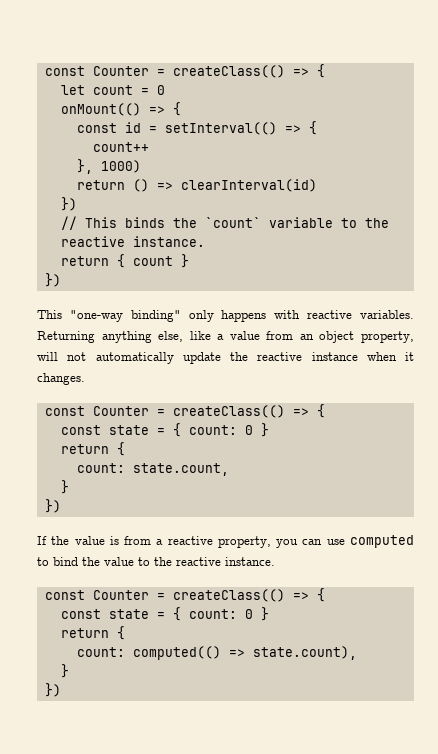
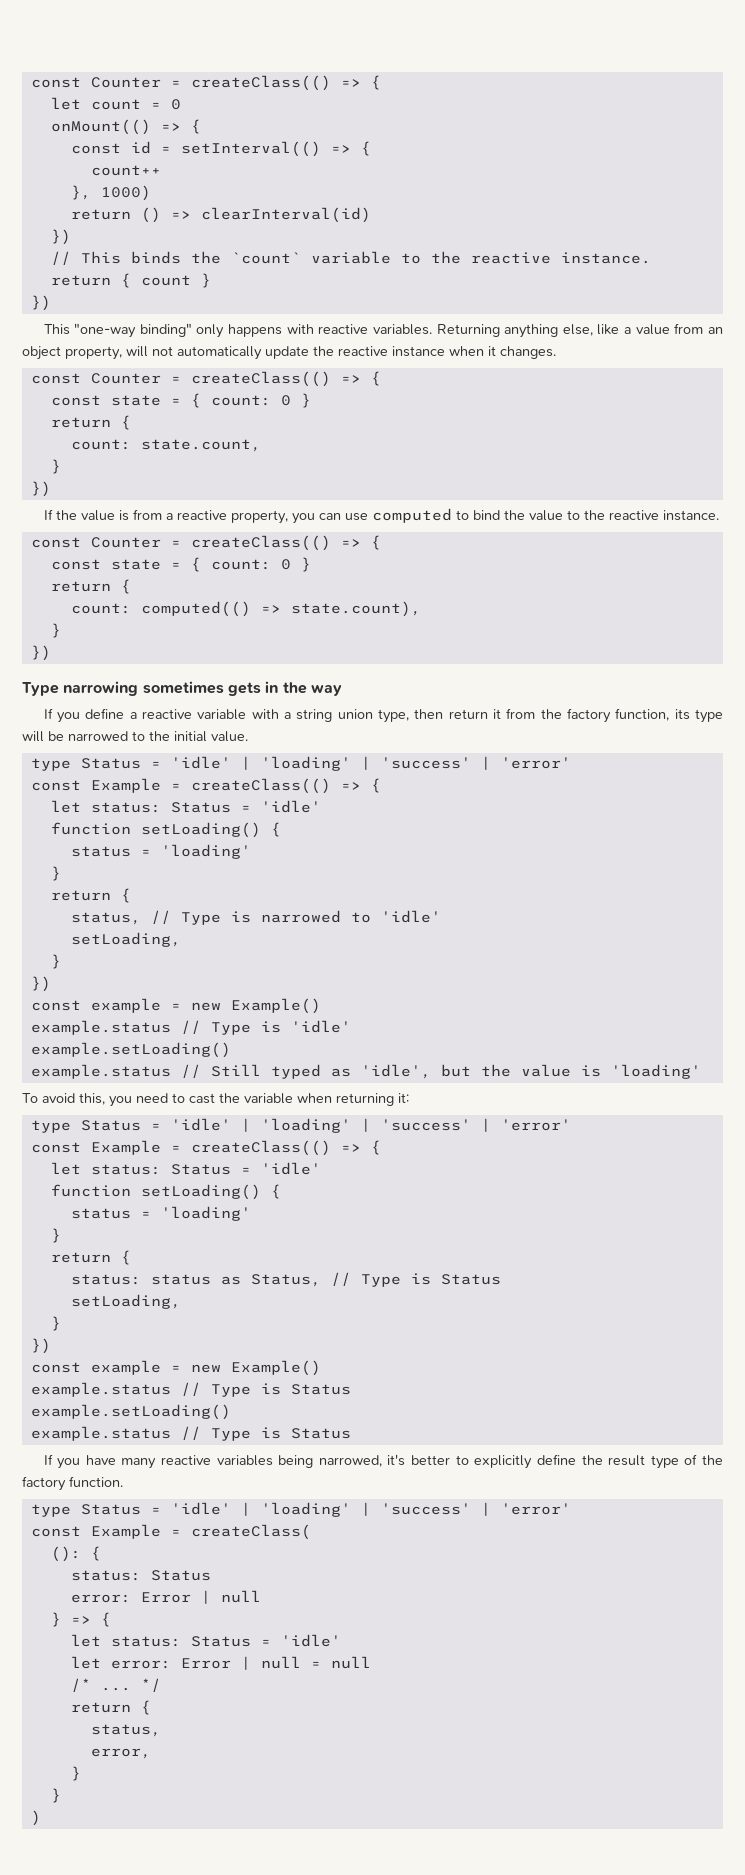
+ Type narrowing sometimes gets in the way
+ If you define a reactive variable with a string union type, then return it from the factory function, its type will be narrowed to the initial value.
+ type Status = 'idle' | 'loading' | 'success' | 'error'
+ const Example = createClass(() => {
+ let status: Status = 'idle'
+ function setLoading() {
+ status = 'loading'
+ }
+ return {
+ status, // Type is narrowed to 'idle'
+ setLoading,
+ }
+ })
+ const example = new Example()
+ example.status // Type is 'idle'
+ example.setLoading()
+ example.status // Still typed as 'idle', but the value is 'loading'
+ To avoid this, you need to cast the variable when returning it:
+ type Status = 'idle' | 'loading' | 'success' | 'error'
+ const Example = createClass(() => {
+ let status: Status = 'idle'
+ function setLoading() {
+ status = 'loading'
+ }
+ return {
+ status: status as Status, // Type is Status
+ setLoading,
+ }
+ })
+ const example = new Example()
+ example.status // Type is Status
+ example.setLoading()
+ example.status // Type is Status
+ If you have many reactive variables being narrowed, it's better to explicitly define the result type of the factory function.
+ type Status = 'idle' | 'loading' | 'success' | 'error'
+ const Example = createClass(
+ (): {
+ status: Status
+ error: Error | null
+ } => {
+ let status: Status = 'idle'
+ let error: Error | null = null
+ /* ... */
+ return {
+ status,
+ error,
+ }
+ }
+ )

